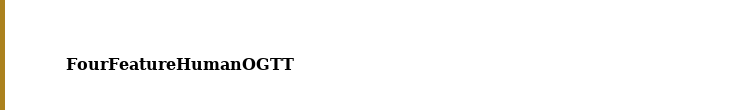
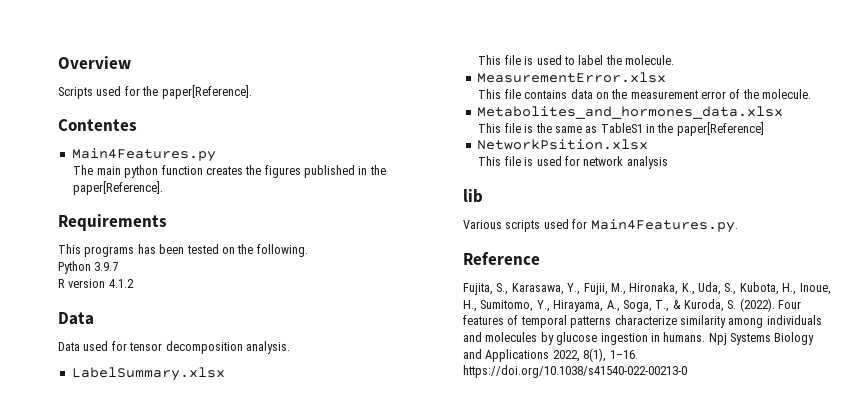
- FourFeatureHumanOGTT
+ Overview
+ Scripts used for the paper[Reference].
+ Contentes
+ Main4Features.py
+ The main python function creates the figures published in the paper[Reference].
+ Requirements
+ This programs has been tested on the following.
+ Python 3.9.7
+ R version 4.1.2
+ Data
+ Data used for tensor decomposition analysis.
+ LabelSummary.xlsx
+ This file is used to label the molecule.
+ MeasurementError.xlsx
+ This file contains data on the measurement error of the molecule.
+ Metabolites_and_hormones_data.xlsx
+ This file is the same as TableS1 in the paper[Reference]
+ NetworkPsition.xlsx
+ This file is used for network analysis
+ lib
+ Various scripts used for Main4Features.py.
+ Reference
+ Fujita, S., Karasawa, Y., Fujii, M., Hironaka, K., Uda, S., Kubota, H., Inoue, H., Sumitomo, Y., Hirayama, A., Soga, T., & Kuroda, S. (2022). Four features of temporal patterns characterize similarity among individuals and molecules by glucose ingestion in humans. Npj Systems Biology and Applications 2022, 8(1), 1–16. https://doi.org/10.1038/s41540-022-00213-0

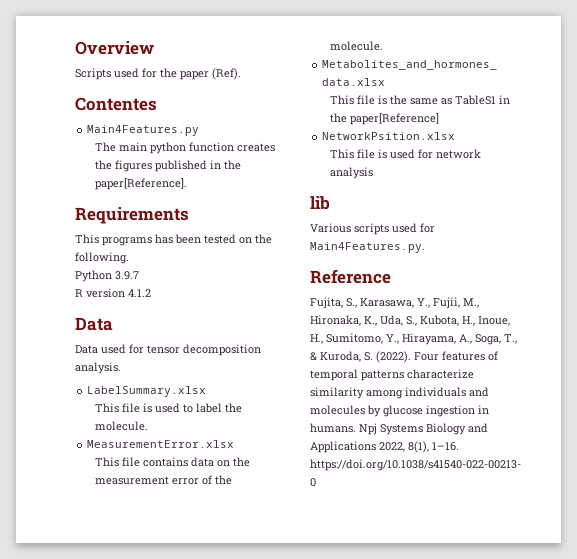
- Scripts used for the paper[Reference].
+ Scripts used for the paper (Ref).

